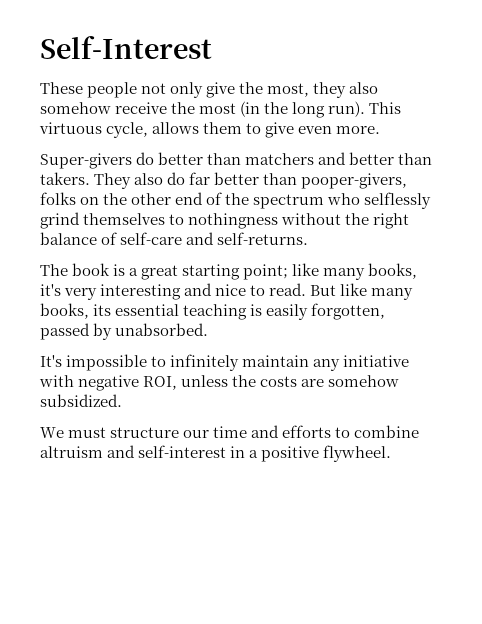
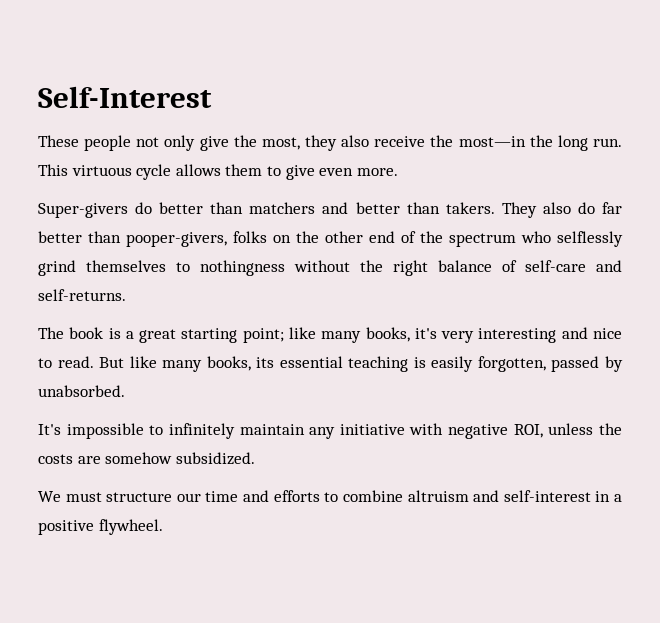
- These people not only give the most, they also somehow receive the most (in the long run).
+ These people not only give the most, they also receive the most—in the long run.
- This virtuous cycle, allows them to give even more.
+ This virtuous cycle allows them to give even more.

